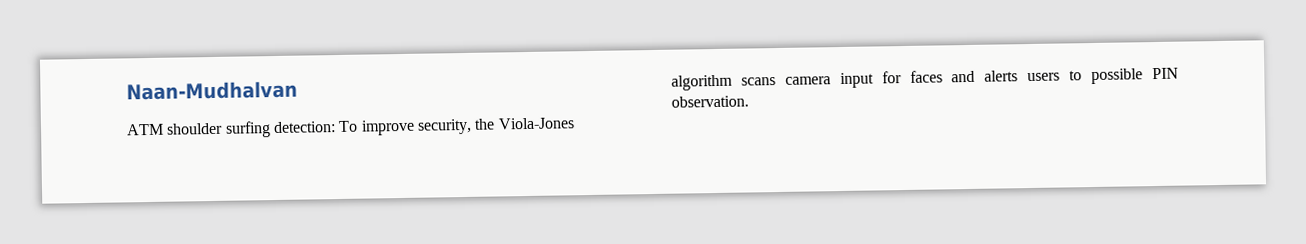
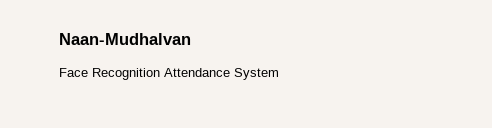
- ATM shoulder surfing detection: To improve security, the Viola-Jones algorithm scans camera input for faces and alerts users to possible PIN observation.
+ Face Recognition Attendance System

